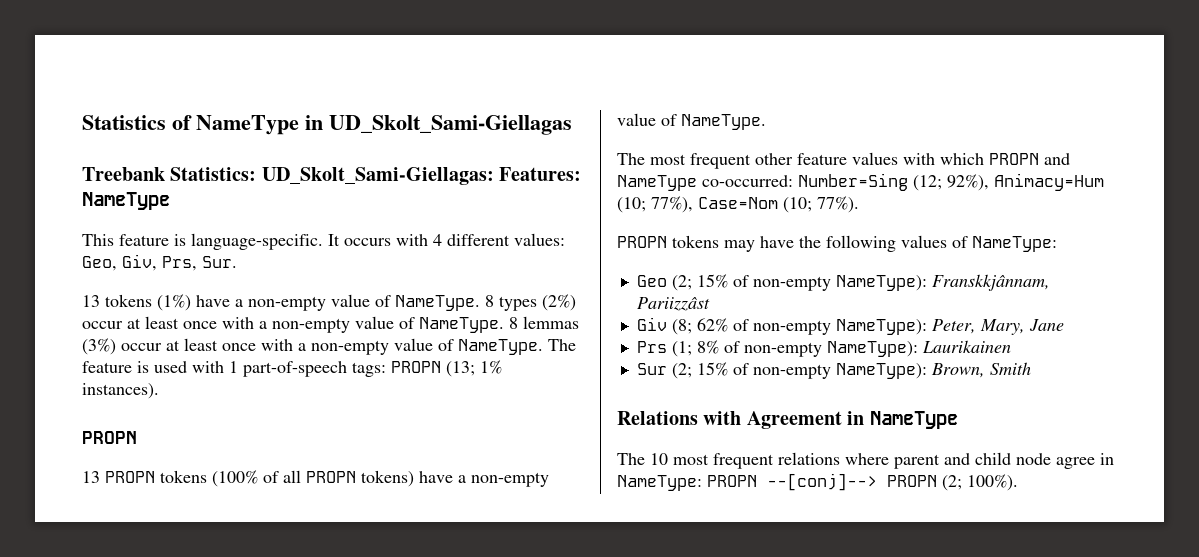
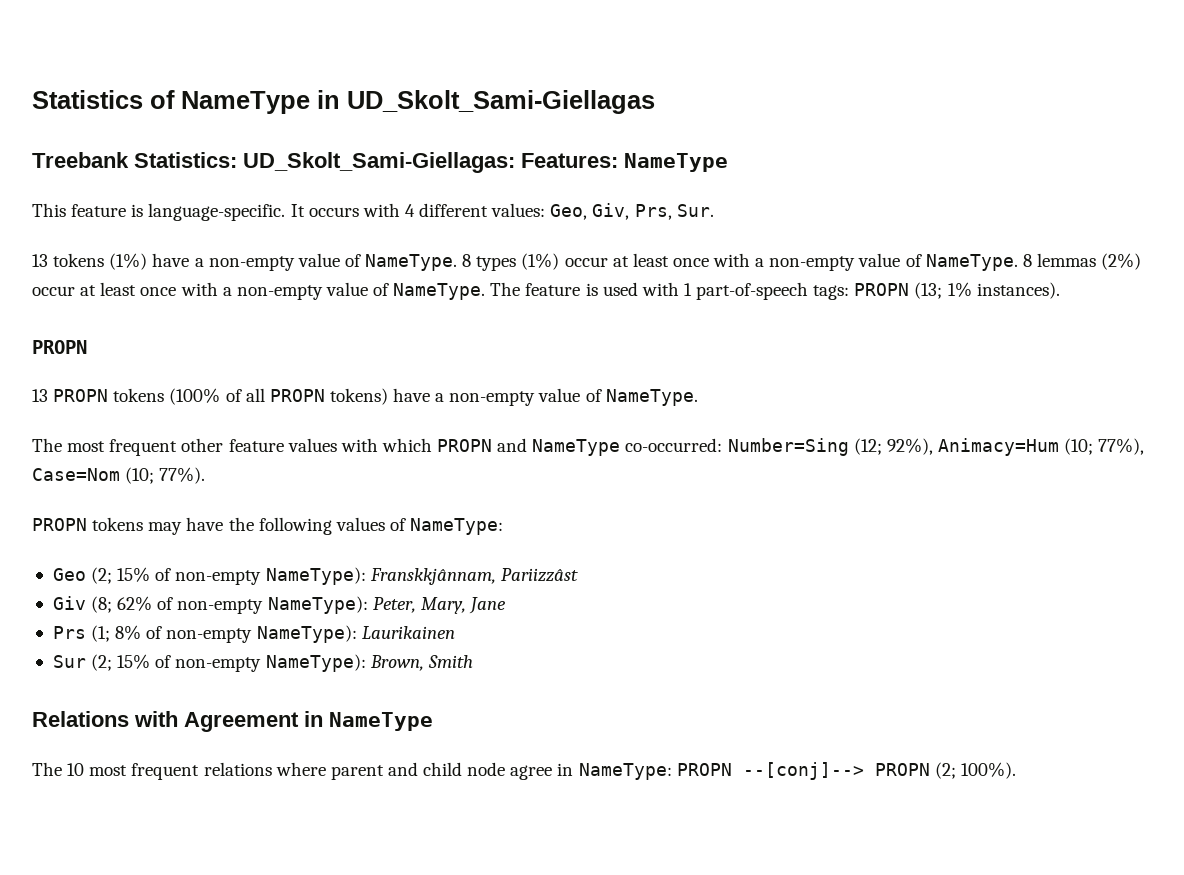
- 8 types (2%) occur at least once with a non-empty value of NameType.
+ 8 types (1%) occur at least once with a non-empty value of NameType.
- 8 lemmas (3%) occur at least once with a non-empty value of NameType.
+ 8 lemmas (2%) occur at least once with a non-empty value of NameType.

